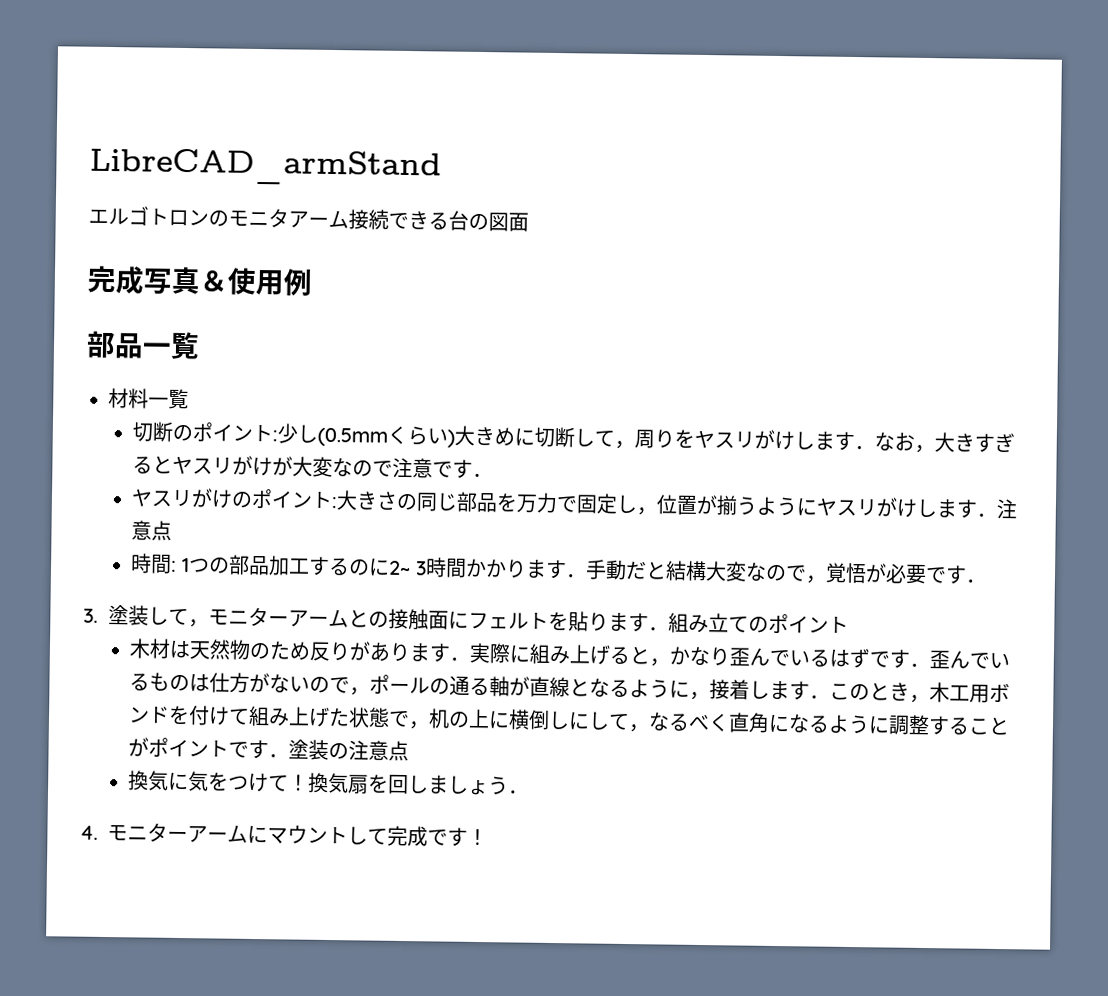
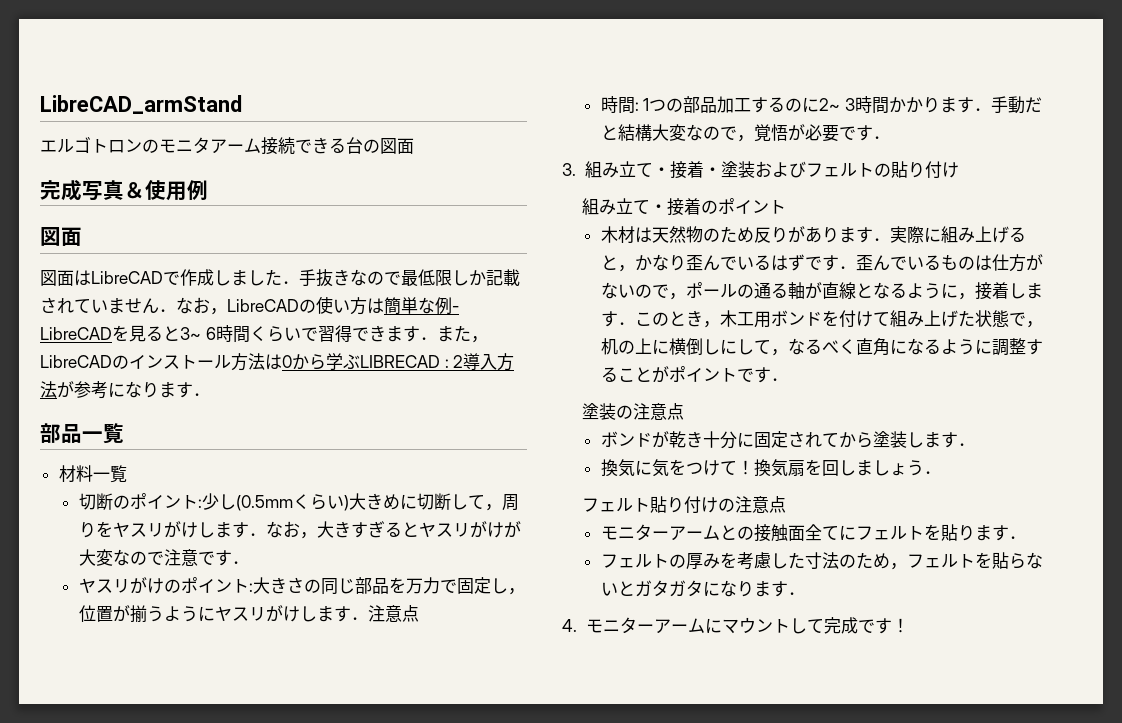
  完成写真＆使用例
+ 図面
+ 図面はLibreCADで作成しました．手抜きなので最低限しか記載されていません．なお，LibreCADの使い方は簡単な例- LibreCADを見ると3~ 6時間くらいで習得できます．また，LibreCADのインストール方法は0から学ぶLIBRECAD : 2導入方法が参考になります．
- 3.塗装して，モニターアームとの接触面にフェルトを貼ります．組み立てのポイント
+ 3.組み立て・接着・塗装およびフェルトの貼り付け
+ 組み立て・接着のポイント
- 木材は天然物のため反りがあります．実際に組み上げると，かなり歪んでいるはずです．歪んでいるものは仕方がないので，ポールの通る軸が直線となるように，接着します．このとき，木工用ボンドを付けて組み上げた状態で，机の上に横倒しにして，なるべく直角になるように調整することがポイントです．塗装の注意点
+ 木材は天然物のため反りがあります．実際に組み上げると，かなり歪んでいるはずです．歪んでいるものは仕方がないので，ポールの通る軸が直線となるように，接着します．このとき，木工用ボンドを付けて組み上げた状態で，机の上に横倒しにして，なるべく直角になるように調整することがポイントです．
+ 塗装の注意点
+ ボンドが乾き十分に固定されてから塗装します．
+ フェルト貼り付けの注意点
+ モニターアームとの接触面全てにフェルトを貼ります．
+ フェルトの厚みを考慮した寸法のため，フェルトを貼らないとガタガタになります．

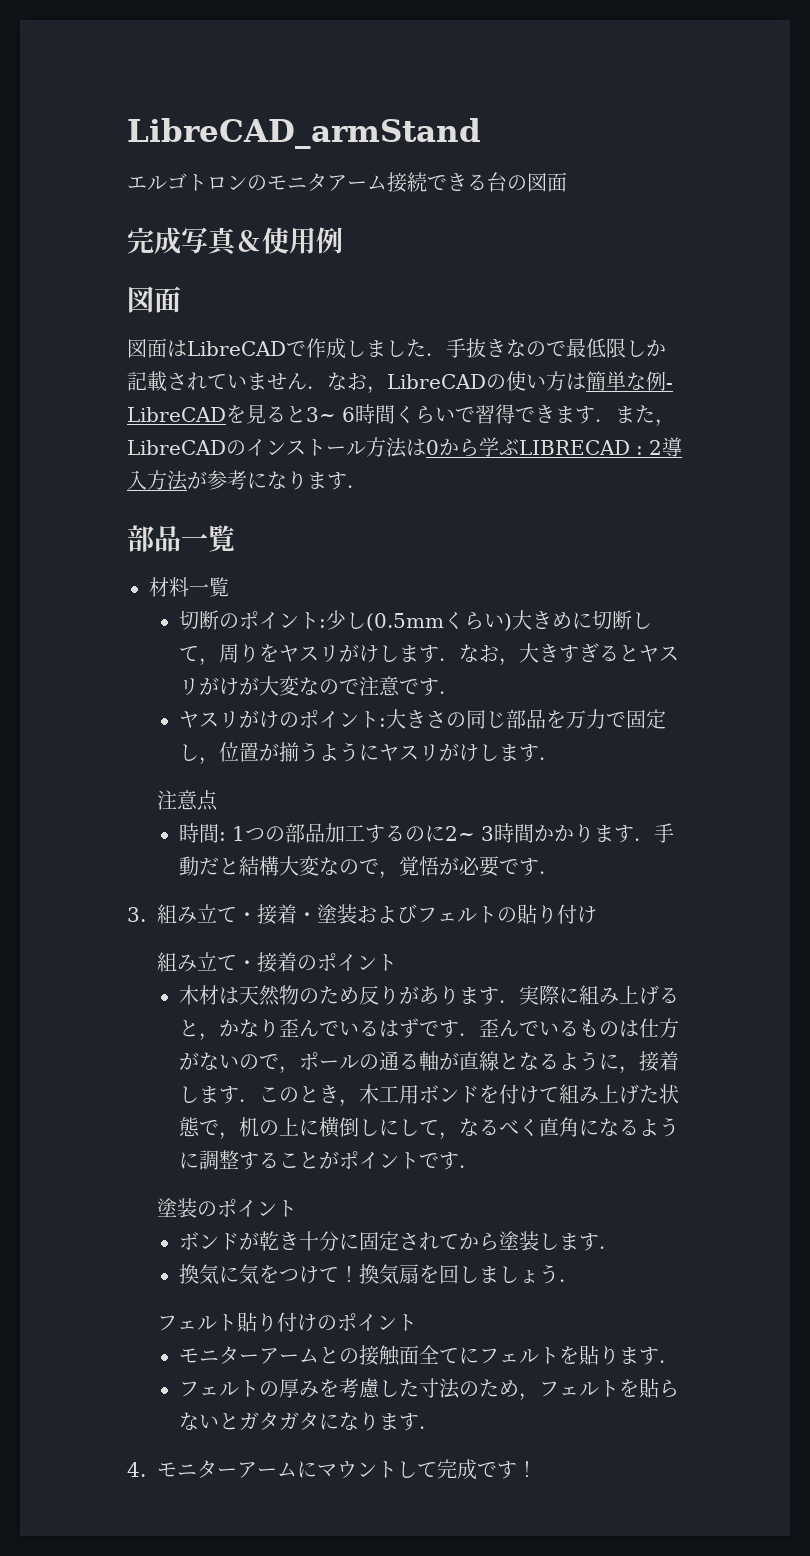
- ヤスリがけのポイント:大きさの同じ部品を万力で固定し，位置が揃うようにヤスリがけします．注意点
+ ヤスリがけのポイント:大きさの同じ部品を万力で固定し，位置が揃うようにヤスリがけします．
+ 注意点
- 塗装の注意点
+ 塗装のポイント
- フェルト貼り付けの注意点
+ フェルト貼り付けのポイント

